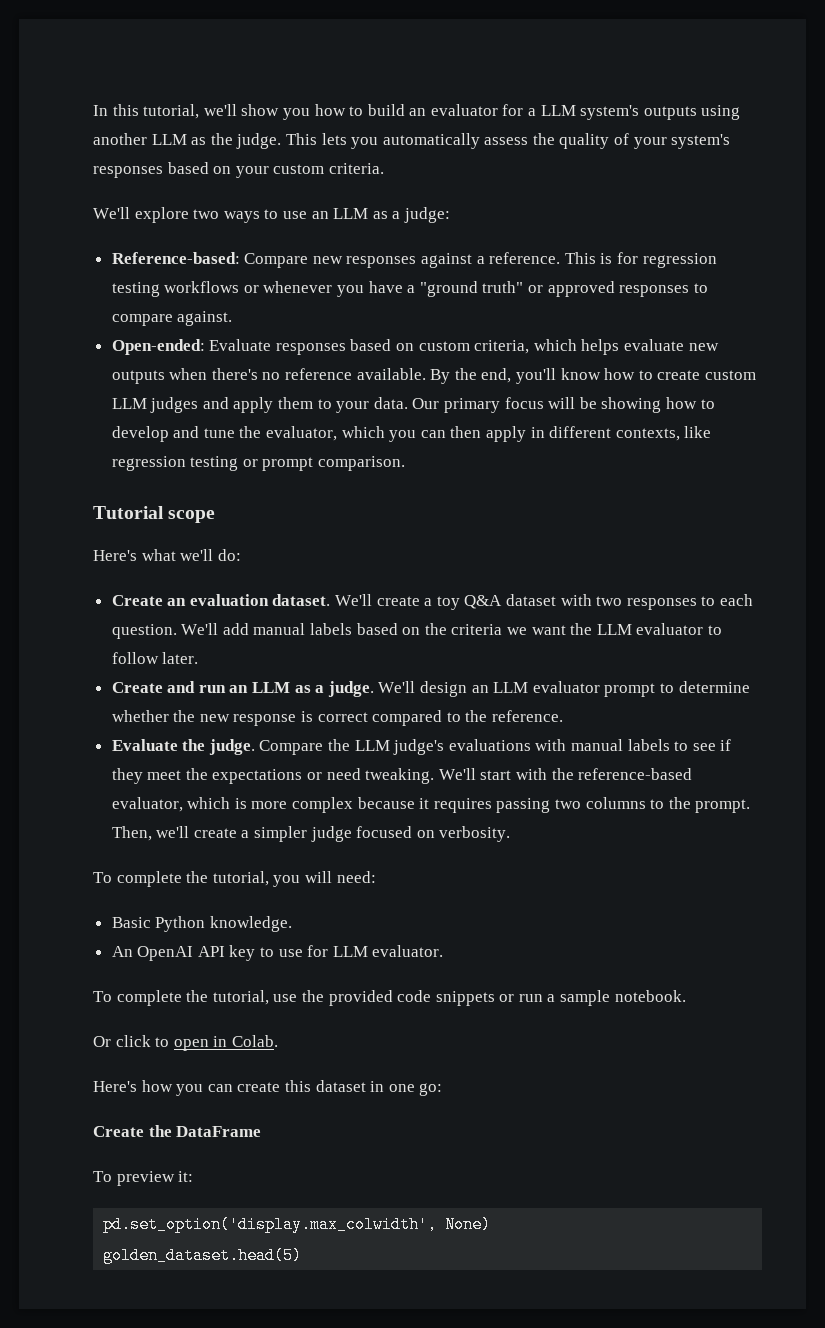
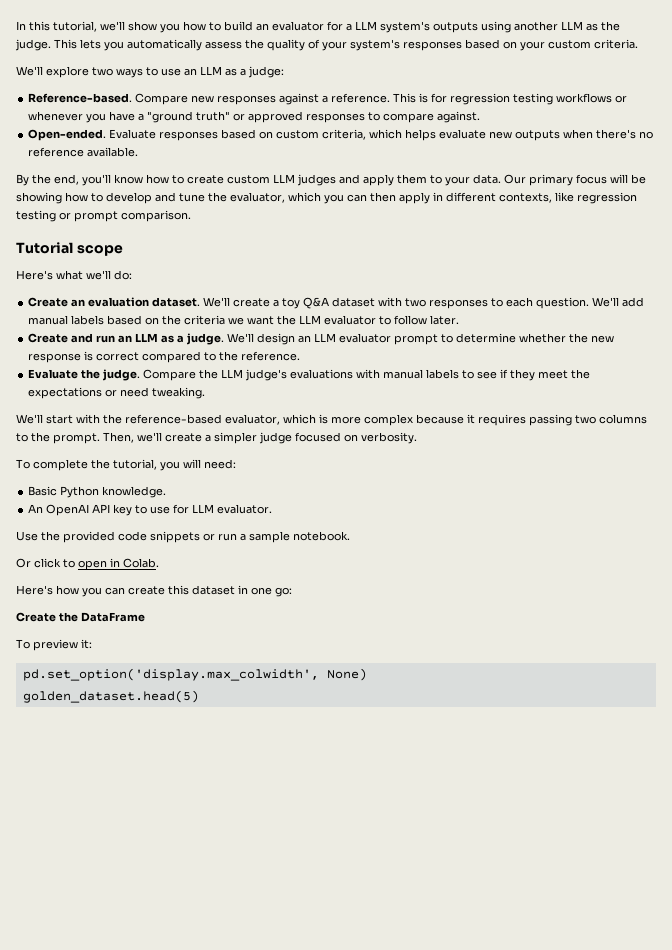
- Reference-based: Compare new responses against a reference.
+ Reference-based. Compare new responses against a reference.
- Open-ended: Evaluate responses based on custom criteria, which helps evaluate new outputs when there's no reference available. By the end, you'll know how to create custom LLM judges and apply them to your data.
+ Open-ended. Evaluate responses based on custom criteria, which helps evaluate new outputs when there's no reference available.
+ By the end, you'll know how to create custom LLM judges and apply them to your data.
- Compare the LLM judge's evaluations with manual labels to see if they meet the expectations or need tweaking. We'll start with the reference-based evaluator, which is more complex because it requires passing two columns to the prompt.
+ Compare the LLM judge's evaluations with manual labels to see if they meet the expectations or need tweaking.
+ We'll start with the reference-based evaluator, which is more complex because it requires passing two columns to the prompt.
- To complete the tutorial, use the provided code snippets or run a sample notebook.
+ Use the provided code snippets or run a sample notebook.

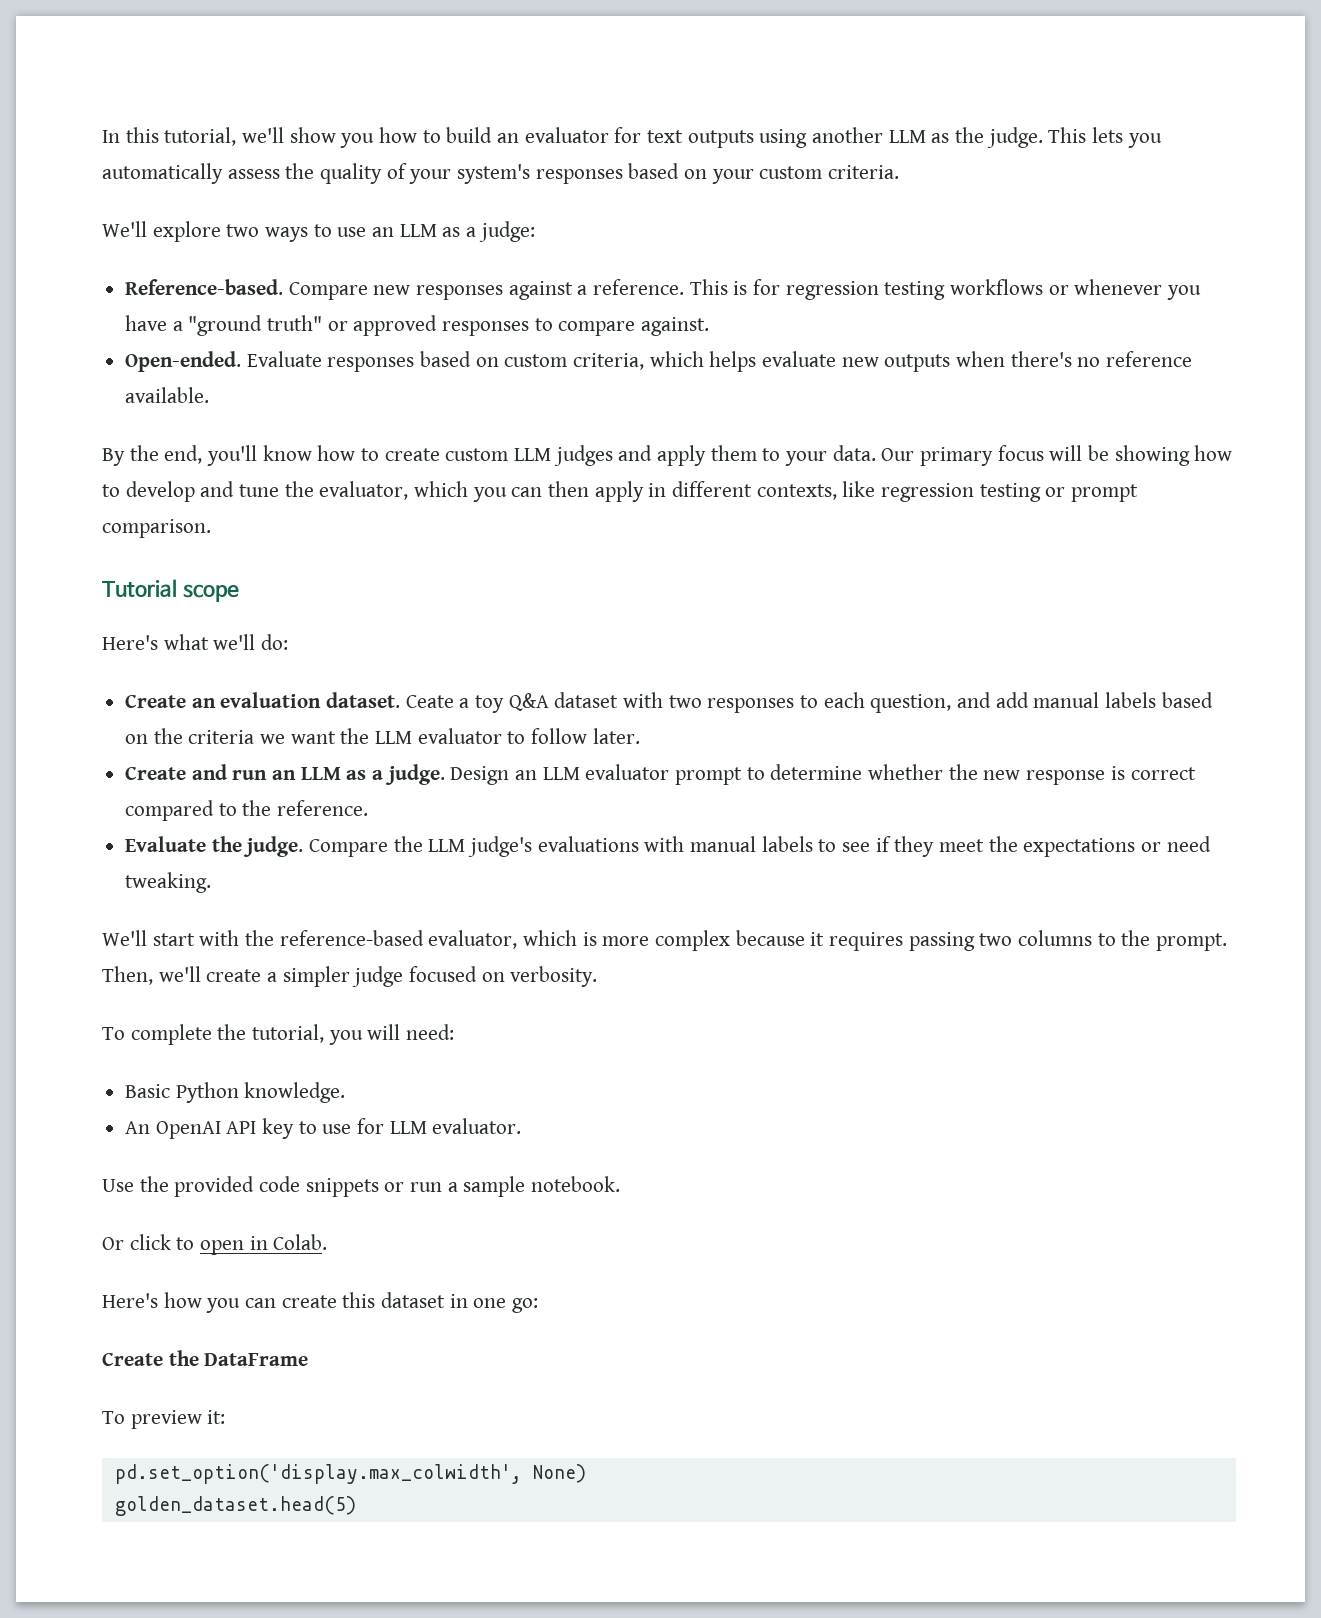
- In this tutorial, we'll show you how to build an evaluator for a LLM system's outputs using another LLM as the judge.
+ In this tutorial, we'll show you how to build an evaluator for text outputs using another LLM as the judge.
- We'll create a toy Q&A dataset with two responses to each question. We'll add manual labels based on the criteria we want the LLM evaluator to follow later.
+ Ceate a toy Q&A dataset with two responses to each question, and add manual labels based on the criteria we want the LLM evaluator to follow later.
- We'll design an LLM evaluator prompt to determine whether the new response is correct compared to the reference.
+ Design an LLM evaluator prompt to determine whether the new response is correct compared to the reference.

